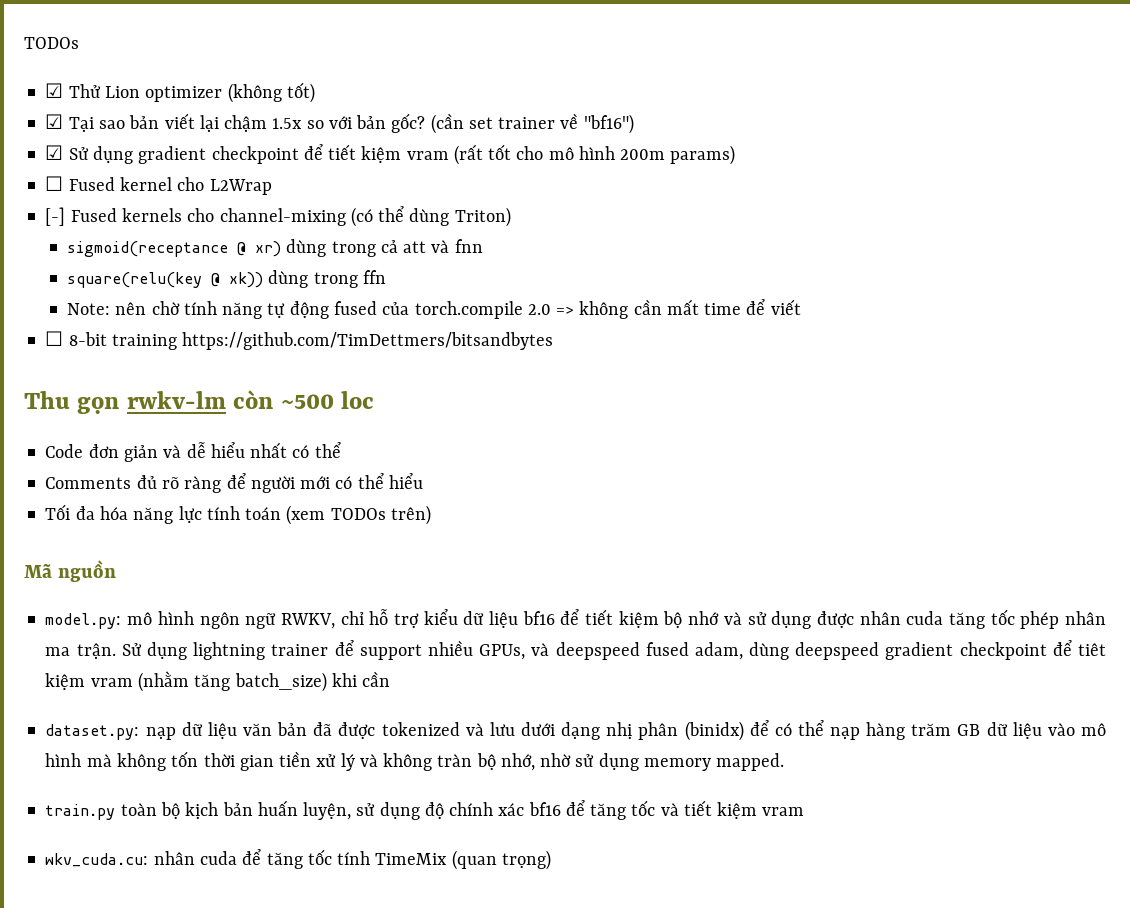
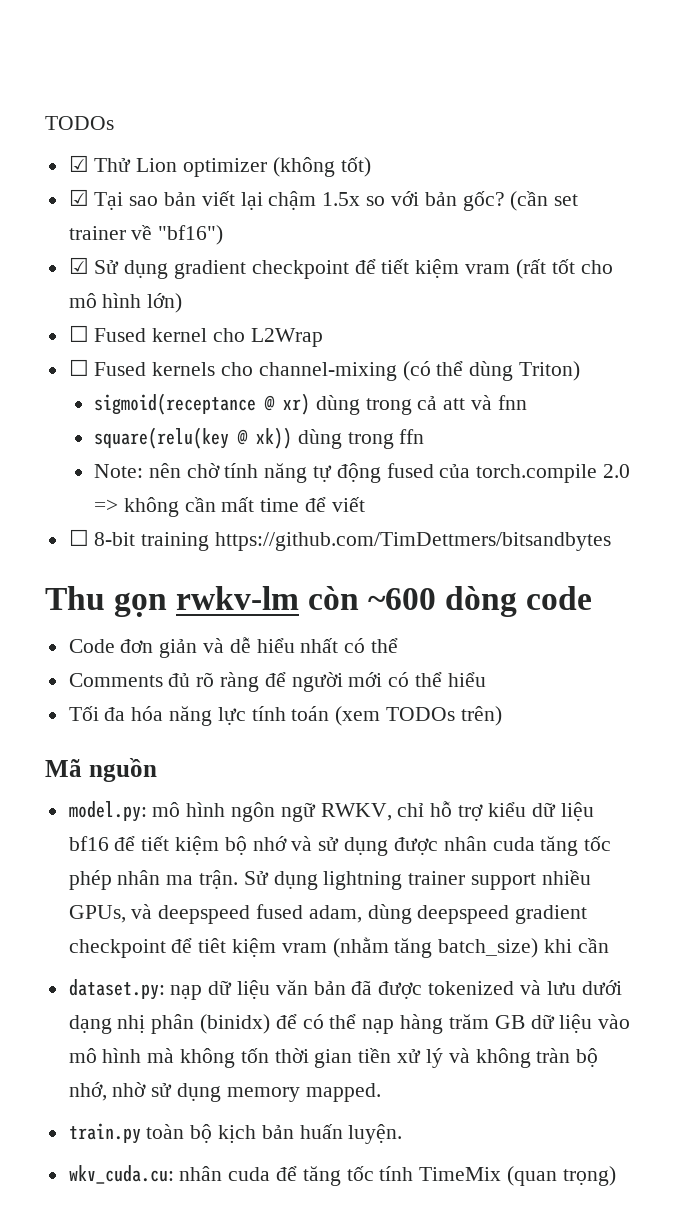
- ☑ Sử dụng gradient checkpoint để tiết kiệm vram (rất tốt cho mô hình 200m params)
+ ☑ Sử dụng gradient checkpoint để tiết kiệm vram (rất tốt cho mô hình lớn)
- [-] Fused kernels cho channel-mixing (có thể dùng Triton)
+ ☐ Fused kernels cho channel-mixing (có thể dùng Triton)
- Thu gọn rwkv-lm còn ~500 loc
+ Thu gọn rwkv-lm còn ~600 dòng code
- Sử dụng lightning trainer để support nhiều GPUs, và deepspeed fused adam, dùng deepspeed gradient checkpoint để tiêt kiệm vram (nhằm tăng batch_size) khi cần
+ Sử dụng lightning trainer support nhiều GPUs, và deepspeed fused adam, dùng deepspeed gradient checkpoint để tiêt kiệm vram (nhằm tăng batch_size) khi cần
- train.py toàn bộ kịch bản huấn luyện, sử dụng độ chính xác bf16 để tăng tốc và tiết kiệm vram
+ train.py toàn bộ kịch bản huấn luyện.

